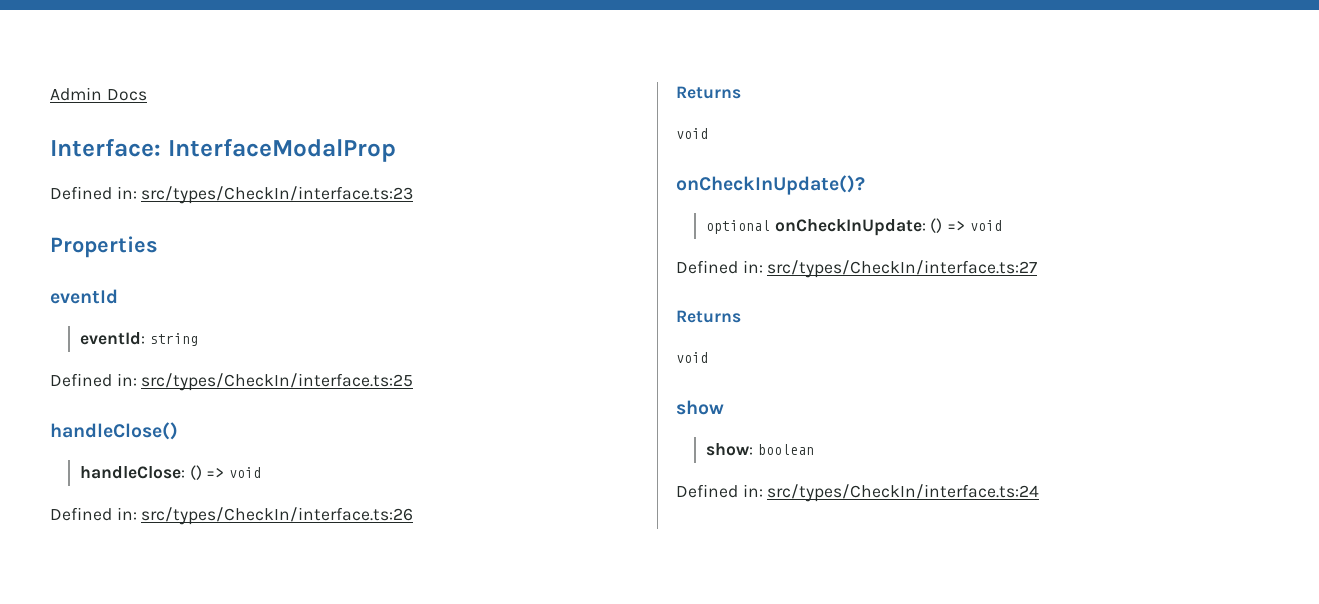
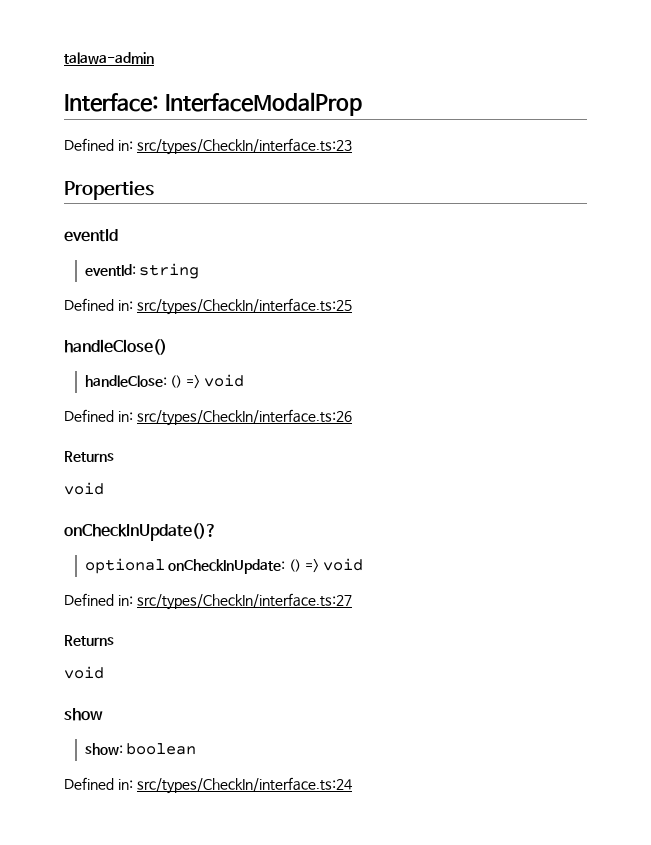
- Admin Docs
+ talawa-admin

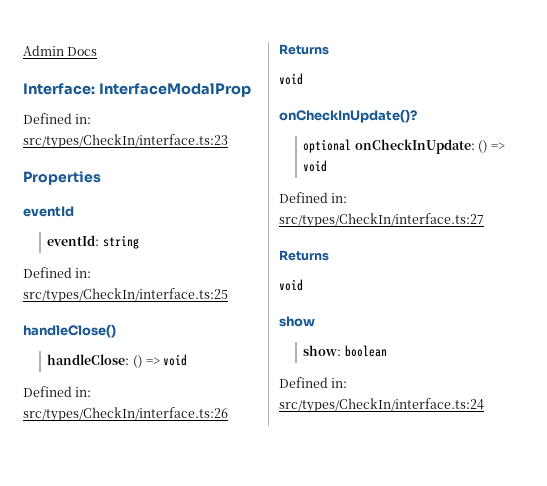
- talawa-admin
+ Admin Docs

